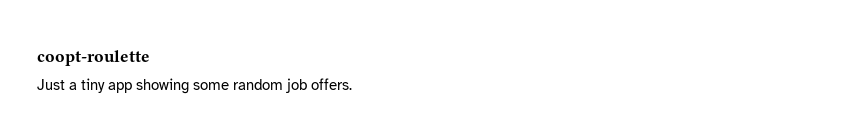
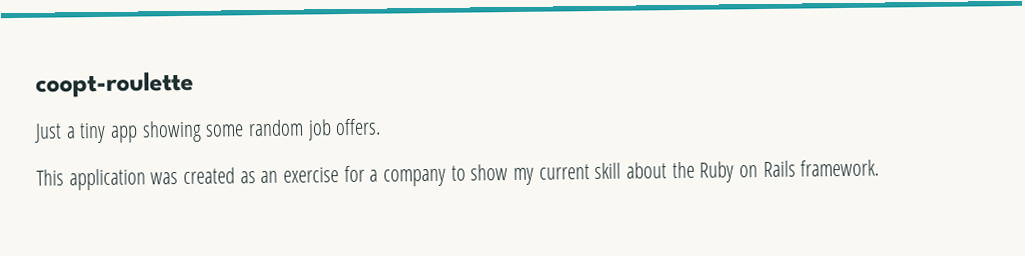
+ This application was created as an exercise for a company to show my current skill about the Ruby on Rails framework.

